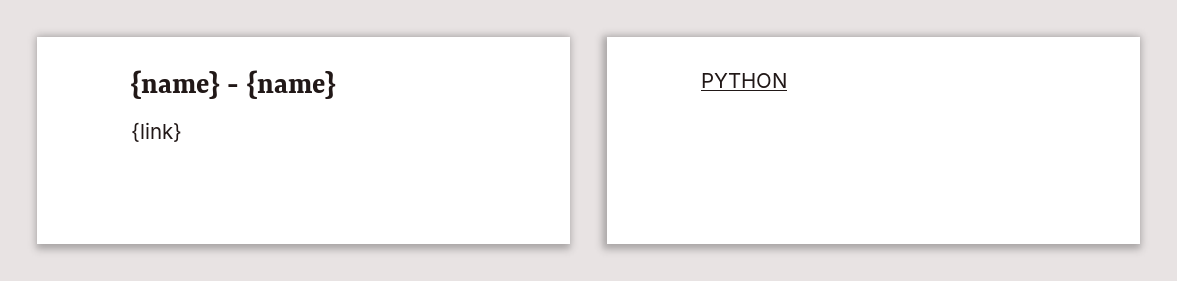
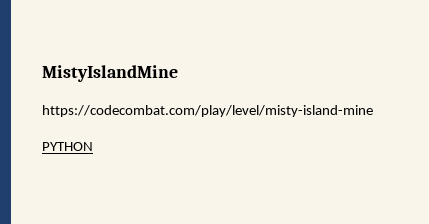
- {name} - {name}
- {link}
+ MistyIslandMine
+ https://codecombat.com/play/level/misty-island-mine

